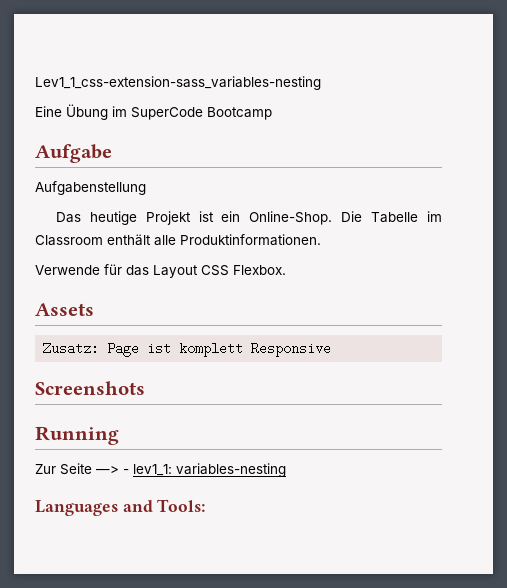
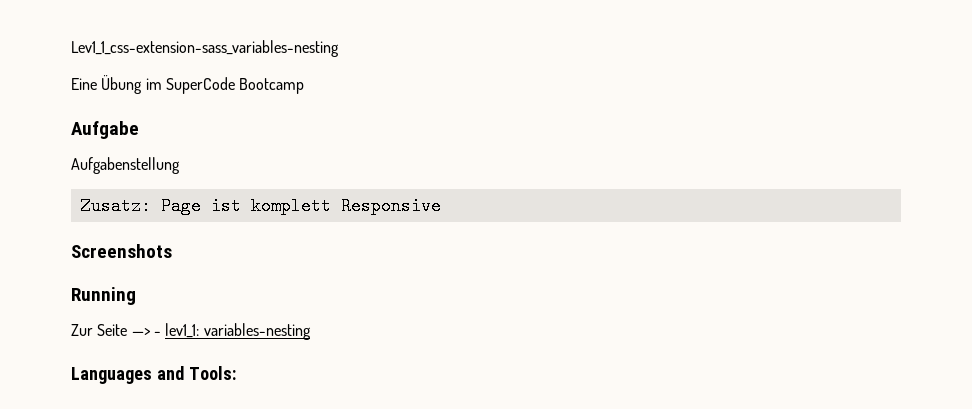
- Das heutige Projekt ist ein Online-Shop. Die Tabelle im Classroom enthält alle Produktinformationen.
- Verwende für das Layout CSS Flexbox.
- Assets

